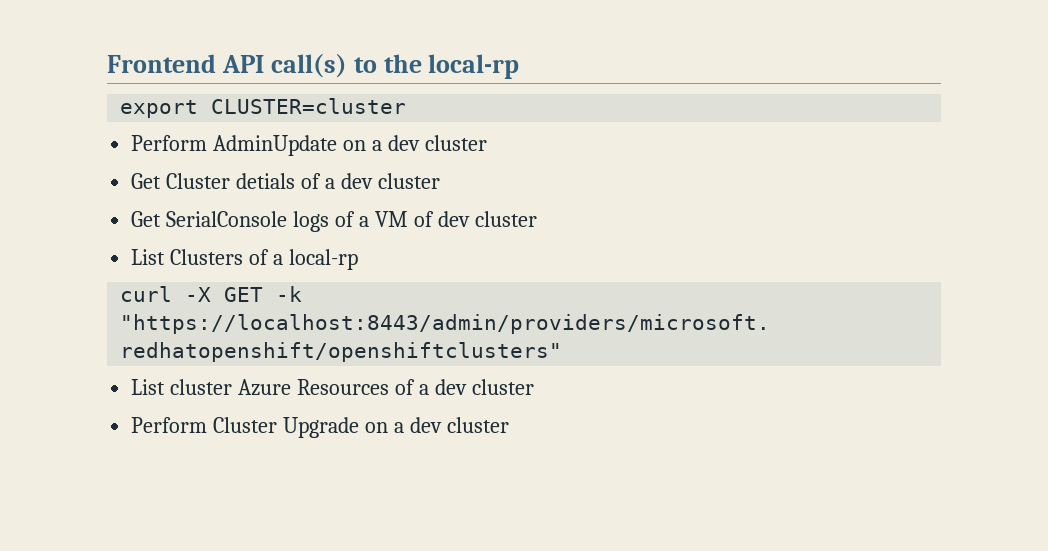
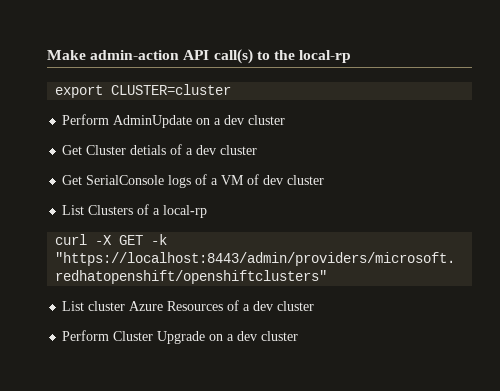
- Frontend API call(s) to the local-rp
+ Make admin-action API call(s) to the local-rp

